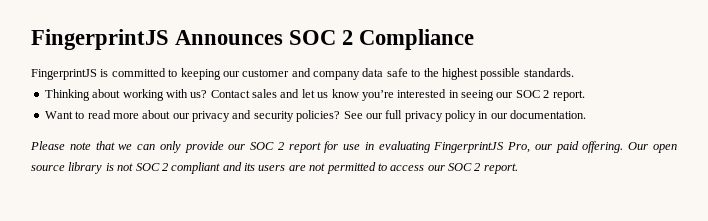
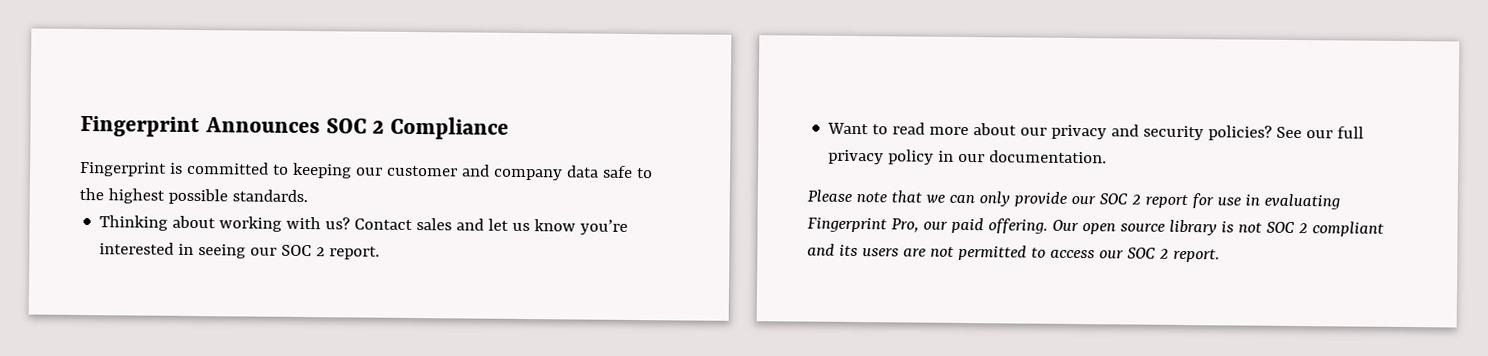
- FingerprintJS Announces SOC 2 Compliance
+ Fingerprint Announces SOC 2 Compliance
- FingerprintJS is committed to keeping our customer and company data safe to the highest possible standards.
+ Fingerprint is committed to keeping our customer and company data safe to the highest possible standards.
- Please note that we can only provide our SOC 2 report for use in evaluating FingerprintJS Pro, our paid offering.
+ Please note that we can only provide our SOC 2 report for use in evaluating Fingerprint Pro, our paid offering.

